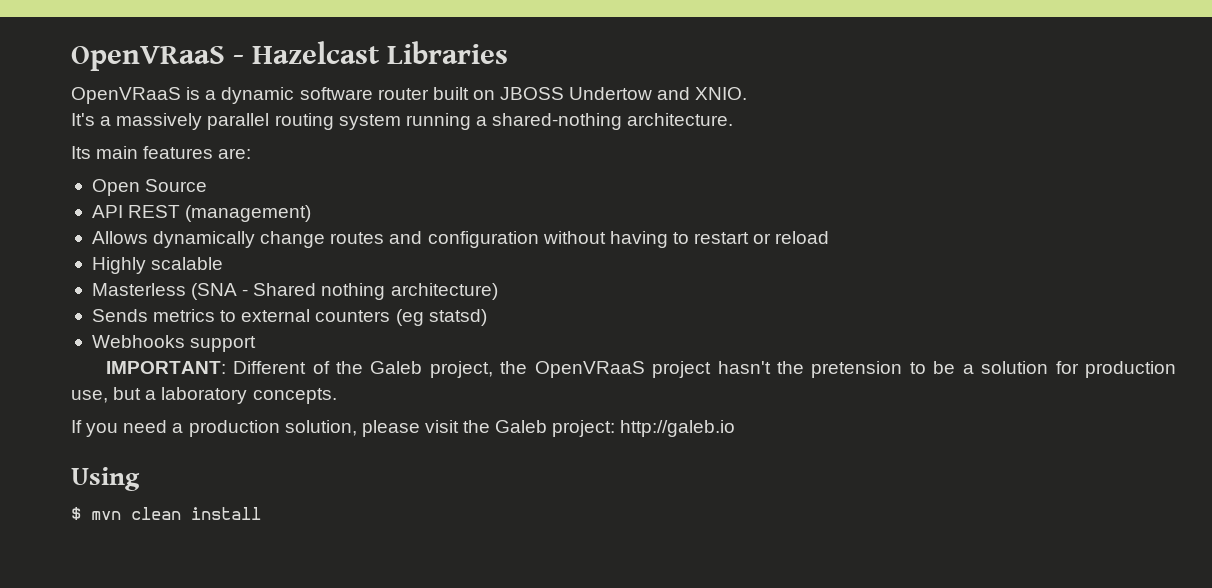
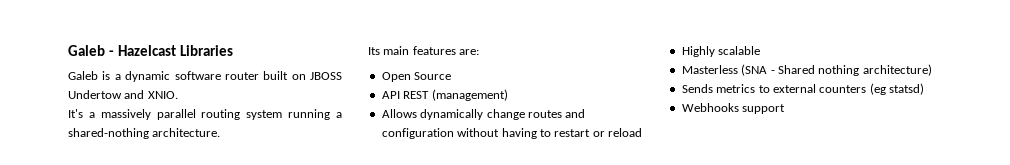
- OpenVRaaS - Hazelcast Libraries
+ Galeb - Hazelcast Libraries
- OpenVRaaS is a dynamic software router built on JBOSS Undertow and XNIO.
+ Galeb is a dynamic software router built on JBOSS Undertow and XNIO.
- IMPORTANT: Different of the Galeb project, the OpenVRaaS project hasn't the pretension to be a solution for production use, but a laboratory concepts.
- If you need a production solution, please visit the Galeb project: http://galeb.io
- Using
- $ mvn clean install

